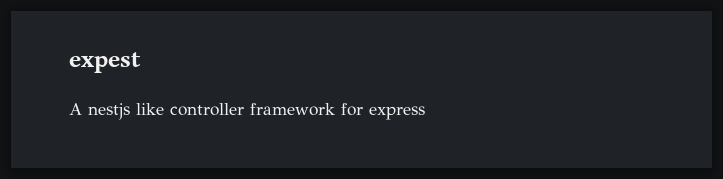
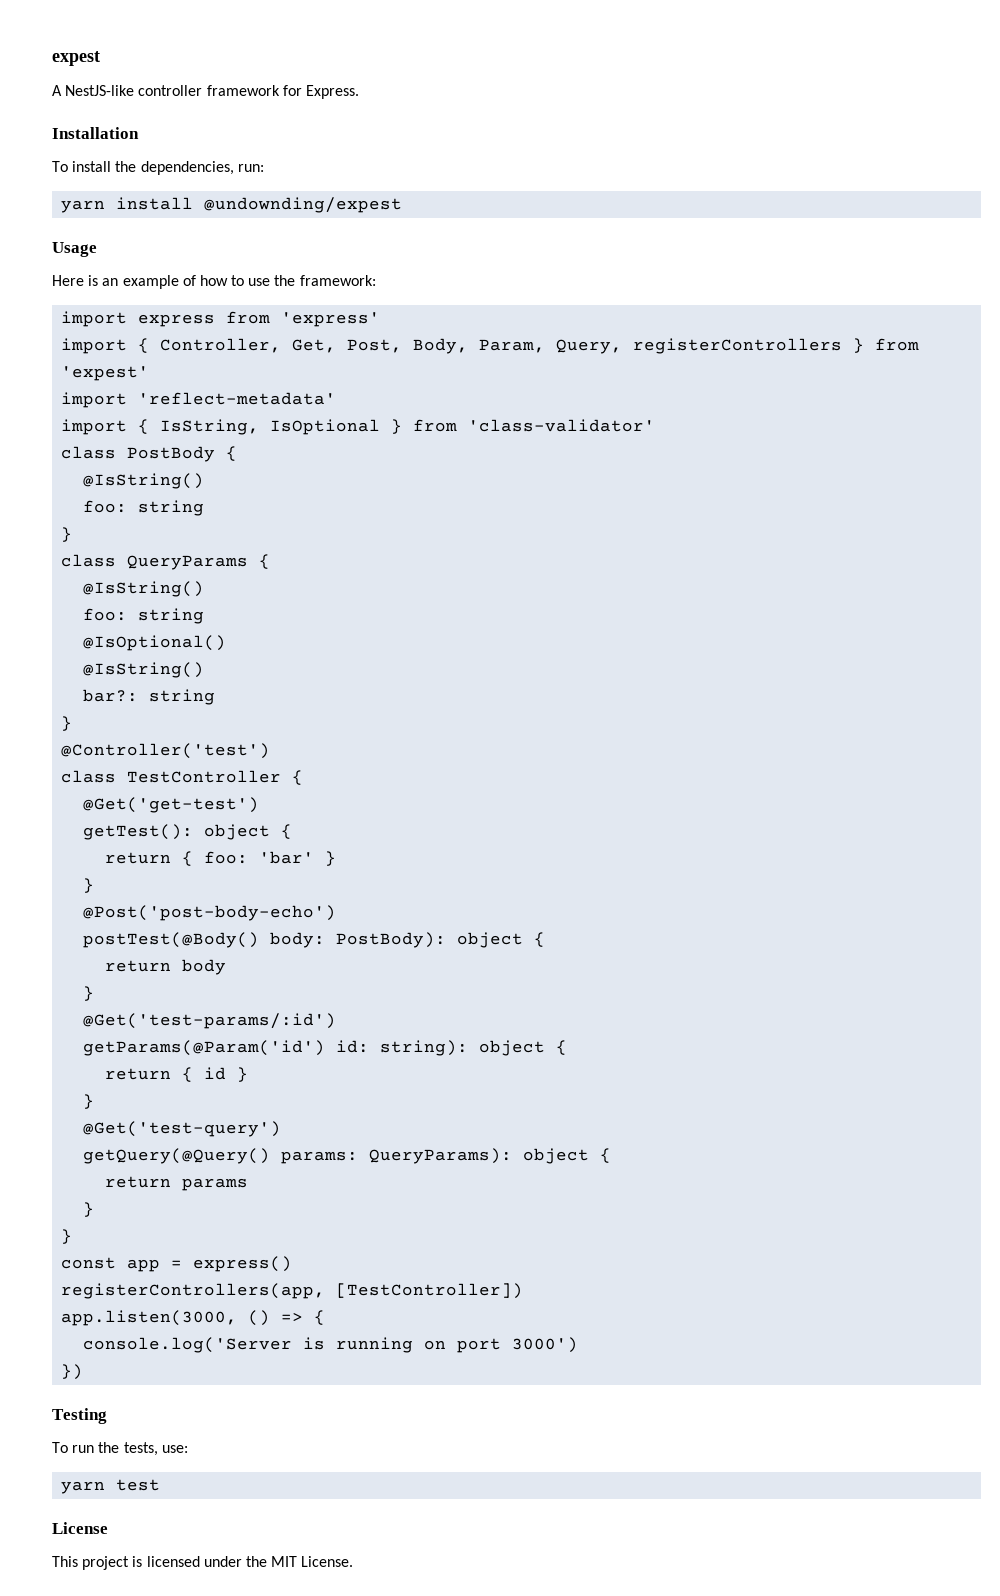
- A nestjs like controller framework for express
+ A NestJS-like controller framework for Express.
+ Installation
+ To install the dependencies, run:
+ yarn install @undownding/expest
+ Usage
+ Here is an example of how to use the framework:
+ import express from 'express'
+ import { Controller, Get, Post, Body, Param, Query, registerControllers } from 'expest'
+ import 'reflect-metadata'
+ import { IsString, IsOptional } from 'class-validator'
+ class PostBody {
+ @IsString()
+ foo: string
+ }
+ class QueryParams {
+ @IsString()
+ foo: string
+ @IsOptional()
+ @IsString()
+ bar?: string
+ }
+ @Controller('test')
+ class TestController {
+ @Get('get-test')
+ getTest(): object {
+ return { foo: 'bar' }
+ }
+ @Post('post-body-echo')
+ postTest(@Body() body: PostBody): object {
+ return body
+ }
+ @Get('test-params/:id')
+ getParams(@Param('id') id: string): object {
+ return { id }
+ }
+ @Get('test-query')
+ getQuery(@Query() params: QueryParams): object {
+ return params
+ }
+ }
+ const app = express()
+ registerControllers(app, [TestController])
+ app.listen(3000, () => {
+ console.log('Server is running on port 3000')
+ })
+ Testing
+ To run the tests, use:
+ yarn test
+ License
+ This project is licensed under the MIT License.

